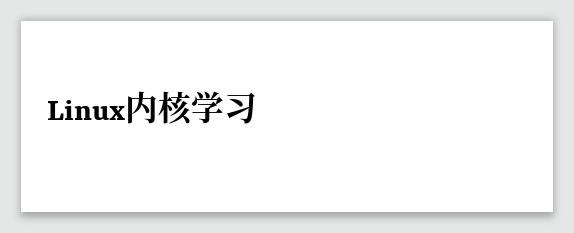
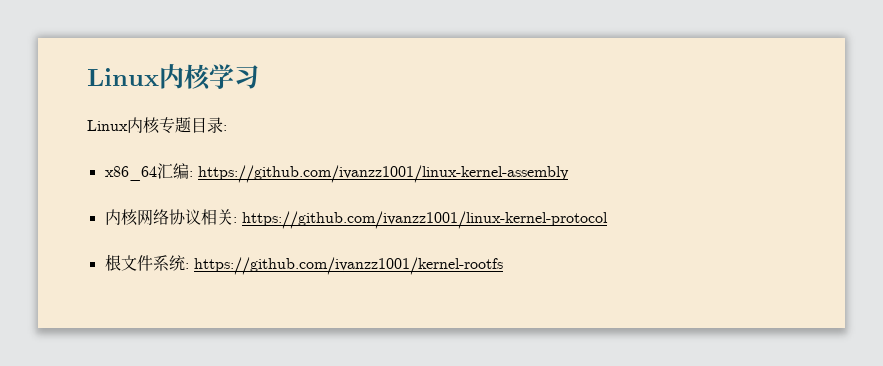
+ Linux内核专题目录:
+ x86_64汇编: https://github.com/ivanzz1001/linux-kernel-assembly
+ 内核网络协议相关: https://github.com/ivanzz1001/linux-kernel-protocol
+ 根文件系统: https://github.com/ivanzz1001/kernel-rootfs

